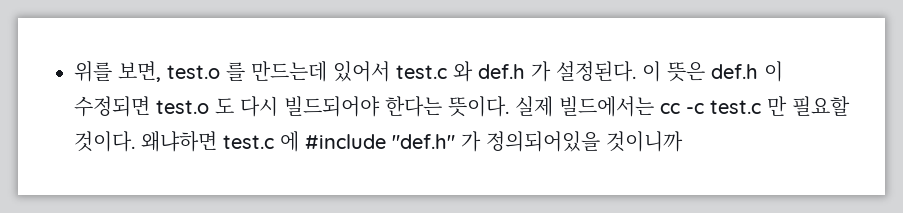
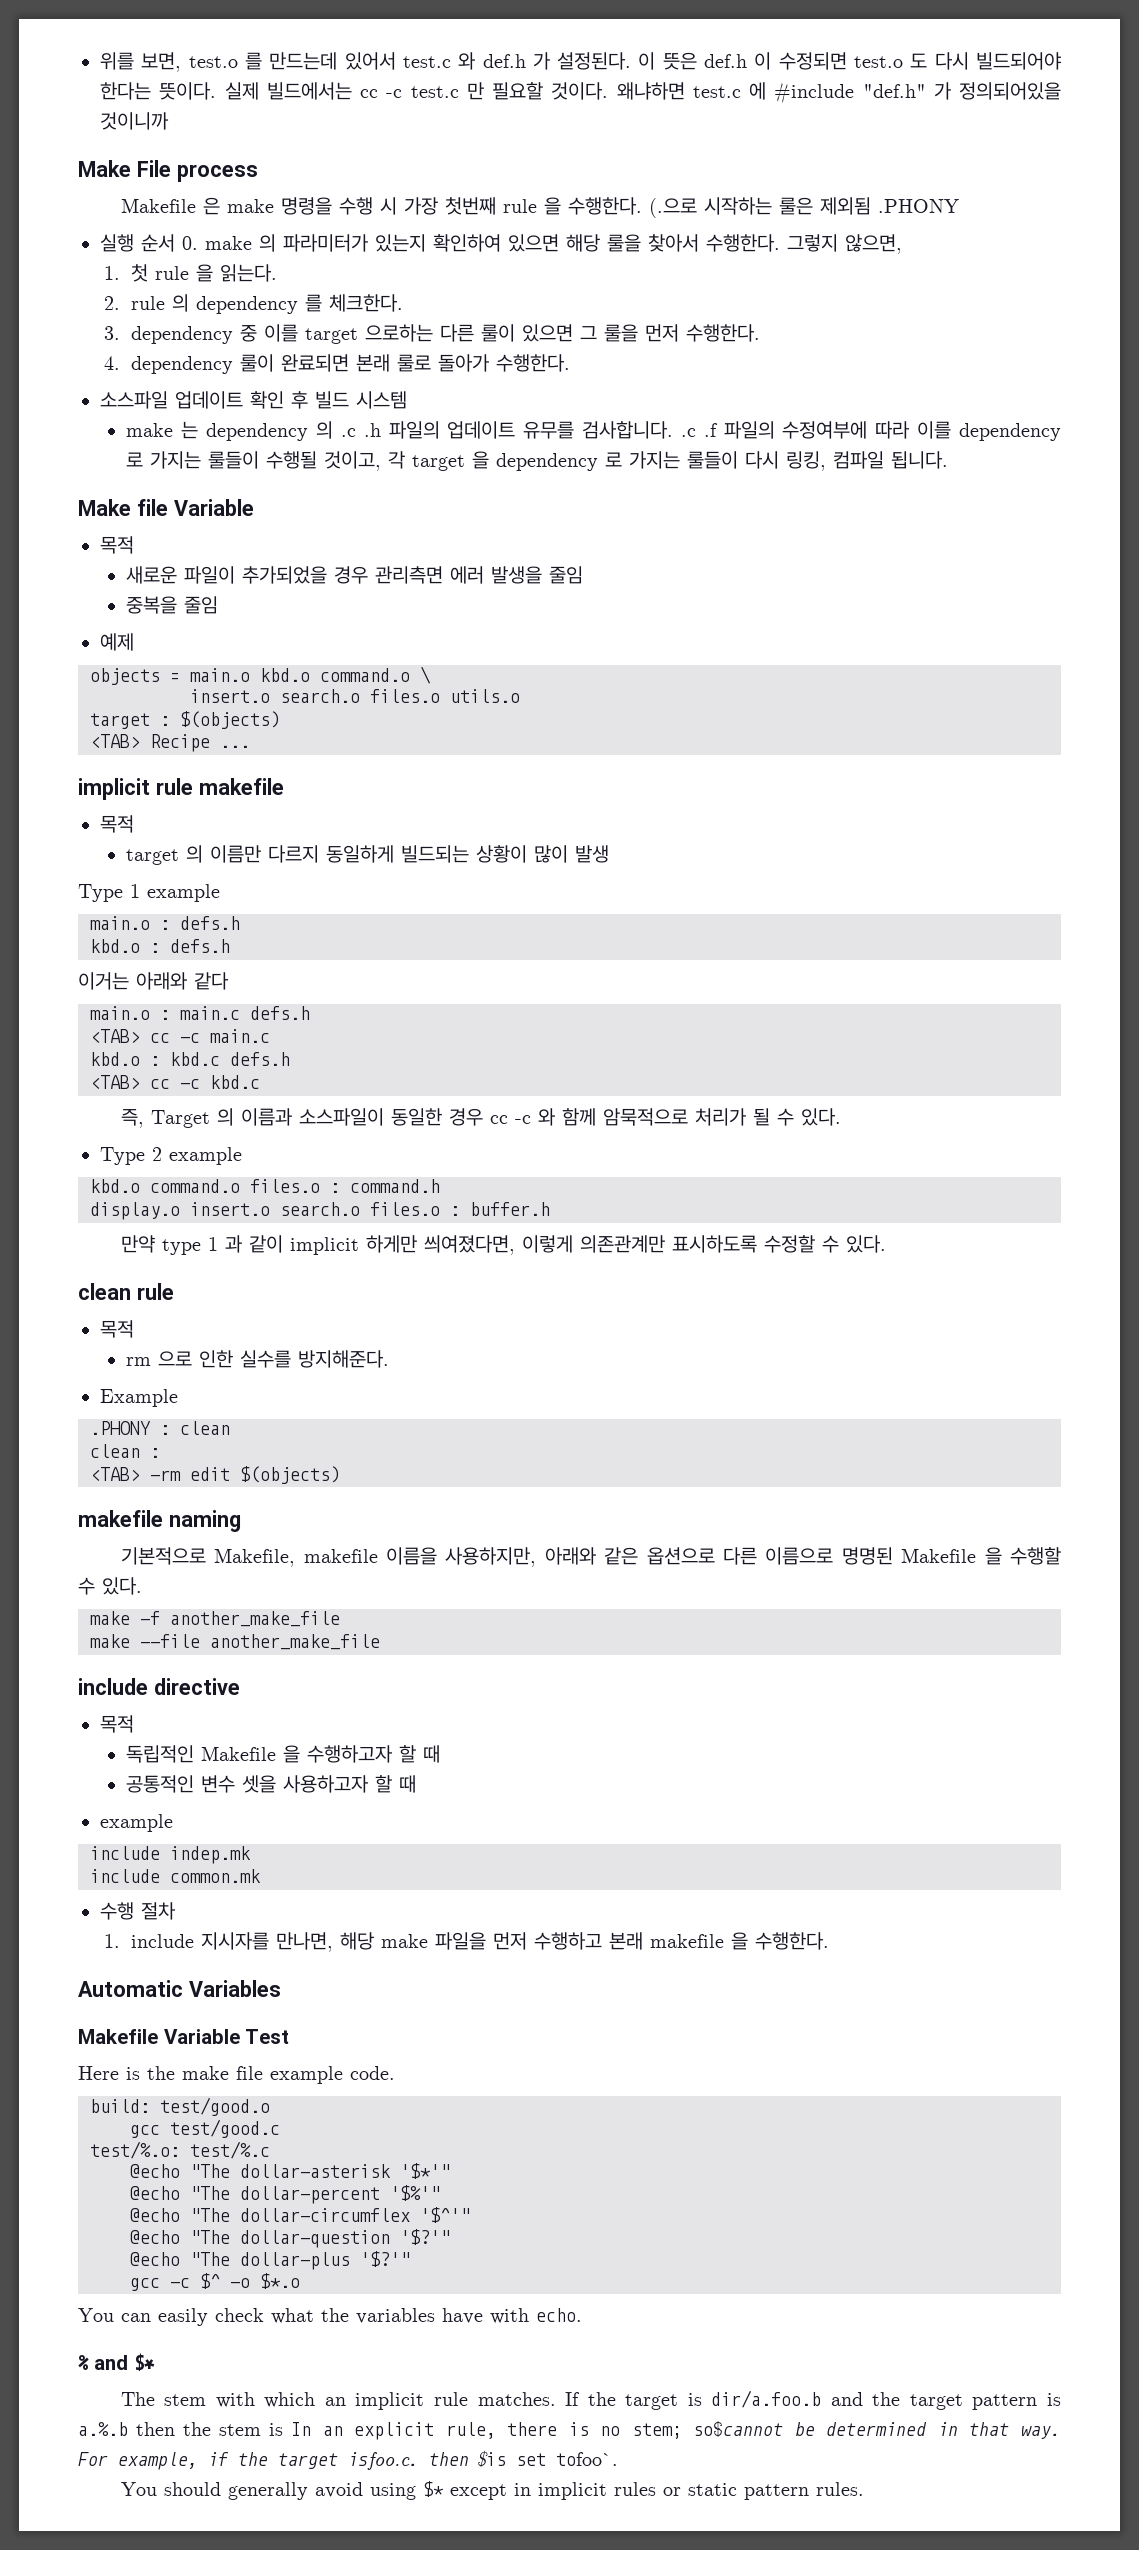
+ Make File process
+ Makefile 은 make 명령을 수행 시 가장 첫번째 rule 을 수행한다. (.으로 시작하는 룰은 제외됨 .PHONY
+ 실행 순서 0. make 의 파라미터가 있는지 확인하여 있으면 해당 룰을 찾아서 수행한다. 그렇지 않으면,
+ 1. 첫 rule 을 읽는다.
+ 2. rule 의 dependency 를 체크한다.
+ 3. dependency 중 이를 target 으로하는 다른 룰이 있으면 그 룰을 먼저 수행한다.
+ 4. dependency 룰이 완료되면 본래 룰로 돌아가 수행한다.
+ 소스파일 업데이트 확인 후 빌드 시스템
+ make 는 dependency 의 .c .h 파일의 업데이트 유무를 검사합니다. .c .f 파일의 수정여부에 따라 이를 dependency 로 가지는 룰들이 수행될 것이고, 각 target 을 dependency 로 가지는 룰들이 다시 링킹, 컴파일 됩니다.
+ Make file Variable
+ 목적
+ 새로운 파일이 추가되었을 경우 관리측면 에러 발생을 줄임
+ 중복을 줄임
+ 예제
+ objects = main.o kbd.o command.o \
+ insert.o search.o files.o utils.o
+ target : $(objects)
+ <TAB> Recipe ...
+ implicit rule makefile
+ 목적
+ target 의 이름만 다르지 동일하게 빌드되는 상황이 많이 발생
+ Type 1 example
+ main.o : defs.h
+ kbd.o : defs.h
+ 이거는 아래와 같다
+ main.o : main.c defs.h
+ <TAB> cc -c main.c
+ kbd.o : kbd.c defs.h
+ <TAB> cc -c kbd.c
+ 즉, Target 의 이름과 소스파일이 동일한 경우 cc -c 와 함께 암묵적으로 처리가 될 수 있다.
+ Type 2 example
+ kbd.o command.o files.o : command.h
+ display.o insert.o search.o files.o : buffer.h
+ 만약 type 1 과 같이 implicit 하게만 씌여졌다면, 이렇게 의존관계만 표시하도록 수정할 수 있다.
+ clean rule
+ 목적
+ rm 으로 인한 실수를 방지해준다.
+ Example
+ .PHONY : clean
+ clean :
+ <TAB> -rm edit $(objects)
+ makefile naming
+ 기본적으로 Makefile, makefile 이름을 사용하지만, 아래와 같은 옵션으로 다른 이름으로 명명된 Makefile 을 수행할 수 있다.
+ make -f another_make_file
+ make --file another_make_file
+ include directive
+ 목적
+ 독립적인 Makefile 을 수행하고자 할 때
+ 공통적인 변수 셋을 사용하고자 할 때
+ example
+ include indep.mk
+ include common.mk
+ 수행 절차
+ 1. include 지시자를 만나면, 해당 make 파일을 먼저 수행하고 본래 makefile 을 수행한다.
+ Automatic Variables
+ Makefile Variable Test
+ Here is the make file example code.
+ build: test/good.o
+ gcc test/good.c
+ test/%.o: test/%.c
+ @echo "The dollar-asterisk '$*'"
+ @echo "The dollar-percent '$%'"
+ @echo "The dollar-circumflex '$^'"
+ @echo "The dollar-question '$?'"
+ @echo "The dollar-plus '$?'"
+ gcc -c $^ -o $*.o
+ You can easily check what the variables have with echo.
+ % and $*
+ The stem with which an implicit rule matches. If the target is dir/a.foo.b and the target pattern is a.%.b then the stem is In an explicit rule, there is no stem; so$cannot be determined in that way. For example, if the target isfoo.c. then $is set tofoo`.
+ You should generally avoid using $* except in implicit rules or static pattern rules.

